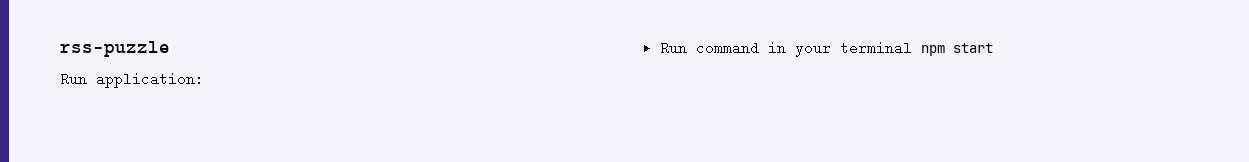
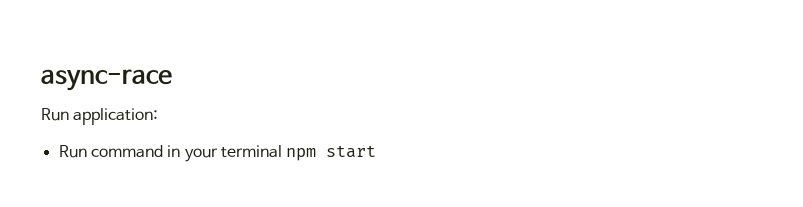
- rss-puzzle
+ async-race

